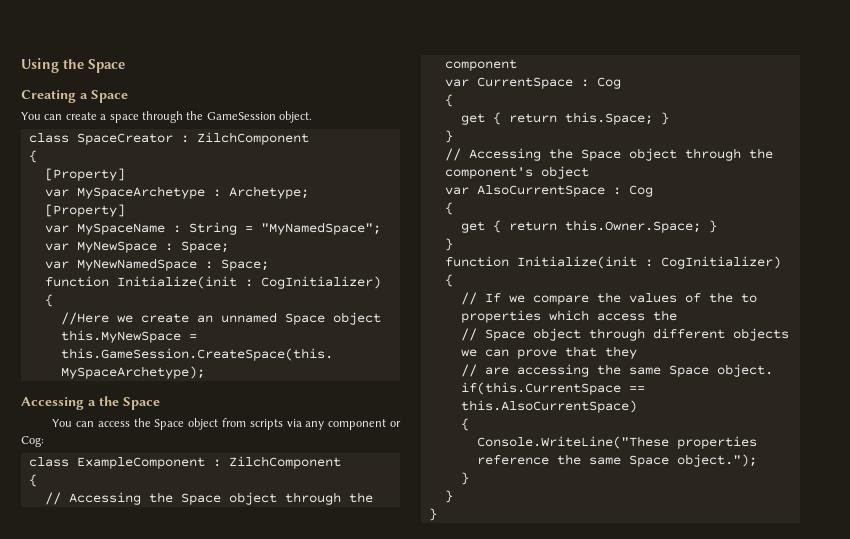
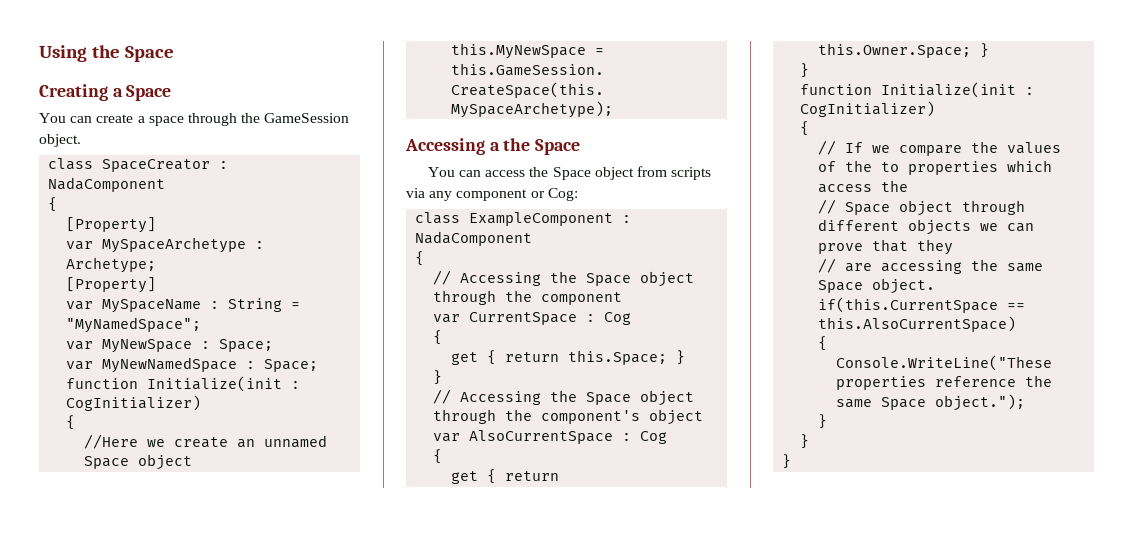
- class SpaceCreator : ZilchComponent
+ class SpaceCreator : NadaComponent
- class ExampleComponent : ZilchComponent
+ class ExampleComponent : NadaComponent

